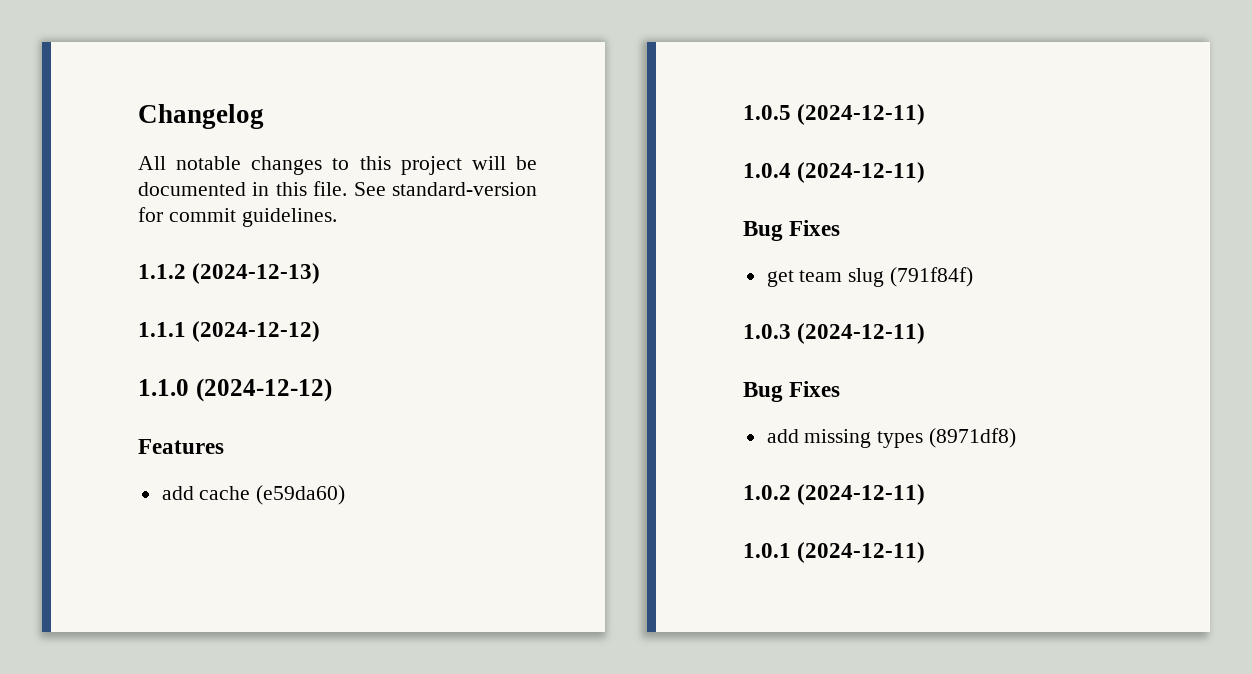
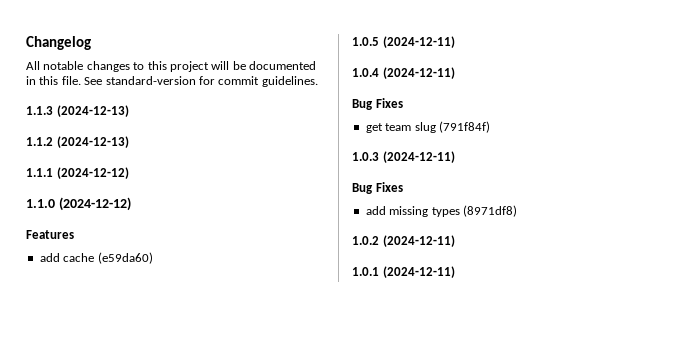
+ 1.1.3 (2024-12-13)

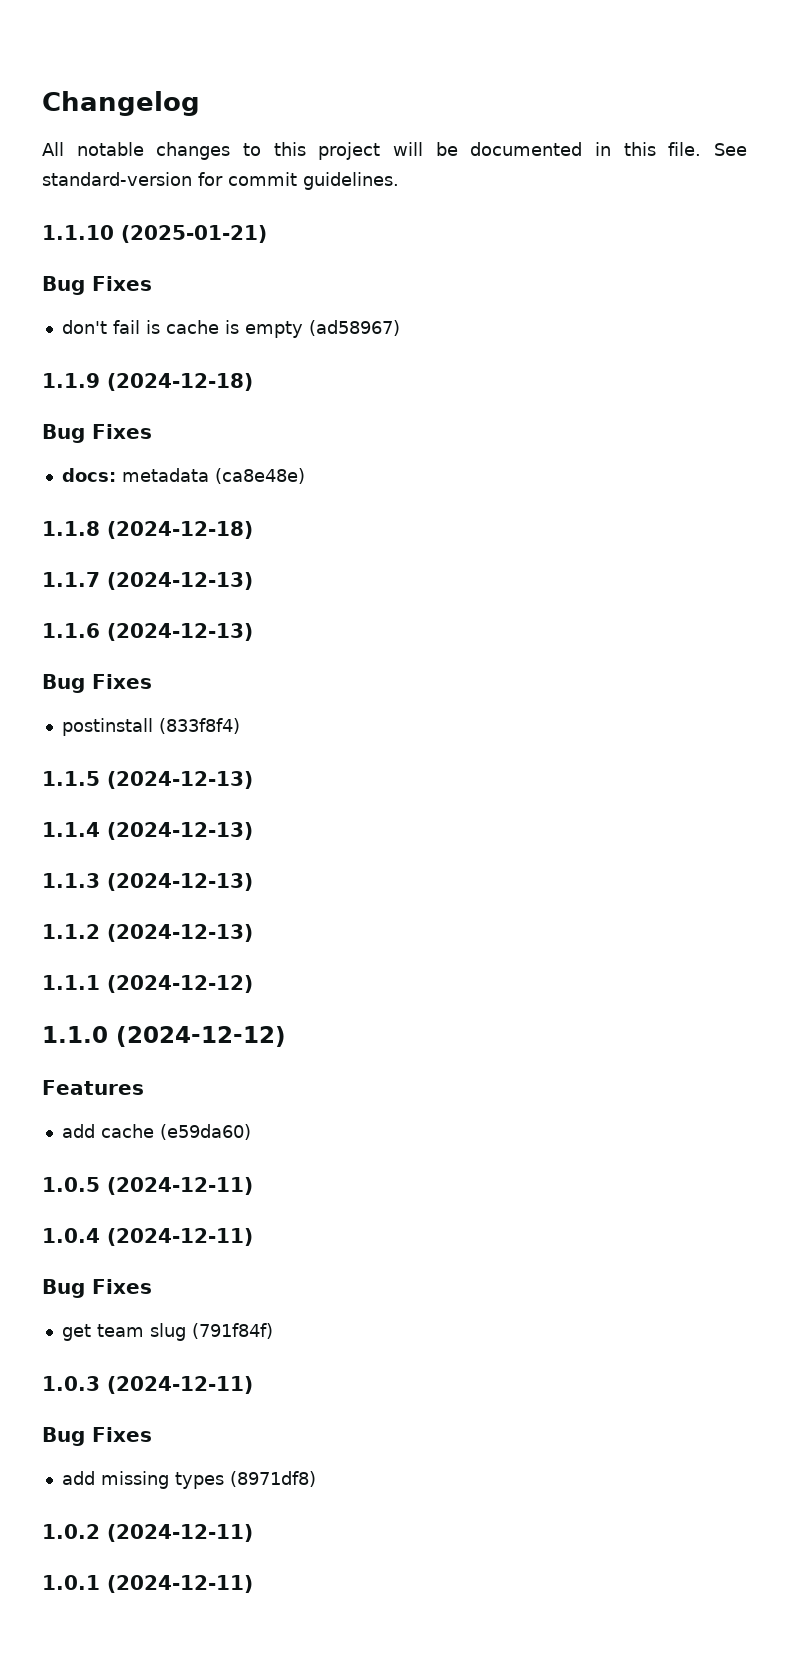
+ 1.1.10 (2025-01-21)
+ Bug Fixes
+ don't fail is cache is empty (ad58967)
+ 1.1.9 (2024-12-18)
+ Bug Fixes
+ docs: metadata (ca8e48e)
+ 1.1.8 (2024-12-18)
+ 1.1.7 (2024-12-13)
+ 1.1.6 (2024-12-13)
+ Bug Fixes
+ postinstall (833f8f4)
+ 1.1.5 (2024-12-13)
+ 1.1.4 (2024-12-13)

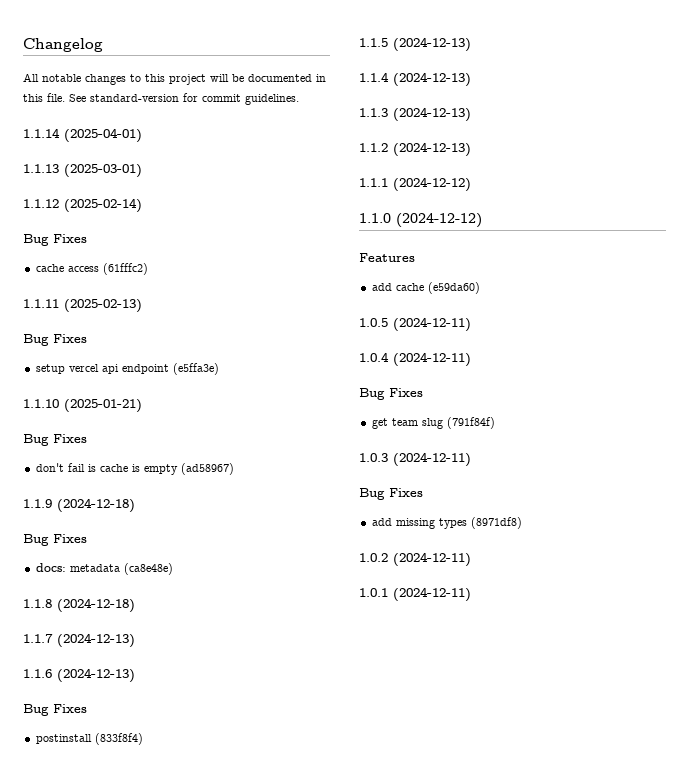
+ 1.1.14 (2025-04-01)
+ 1.1.13 (2025-03-01)
+ 1.1.12 (2025-02-14)
+ Bug Fixes
+ cache access (61fffc2)
+ 1.1.11 (2025-02-13)
+ Bug Fixes
+ setup vercel api endpoint (e5ffa3e)

